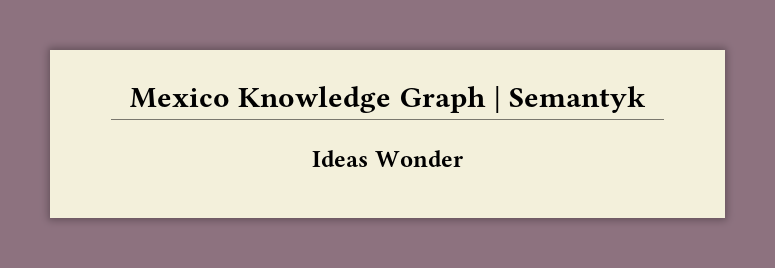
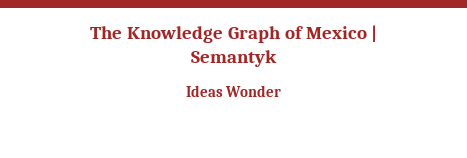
- Mexico Knowledge Graph | Semantyk
+ The Knowledge Graph of Mexico | Semantyk

